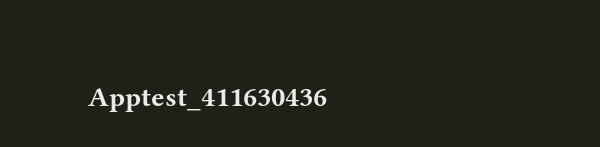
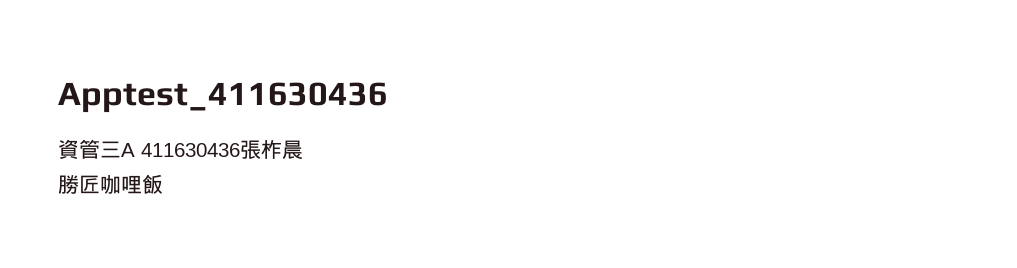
+ 資管三A 411630436張柞晨
+ 勝匠咖哩飯

